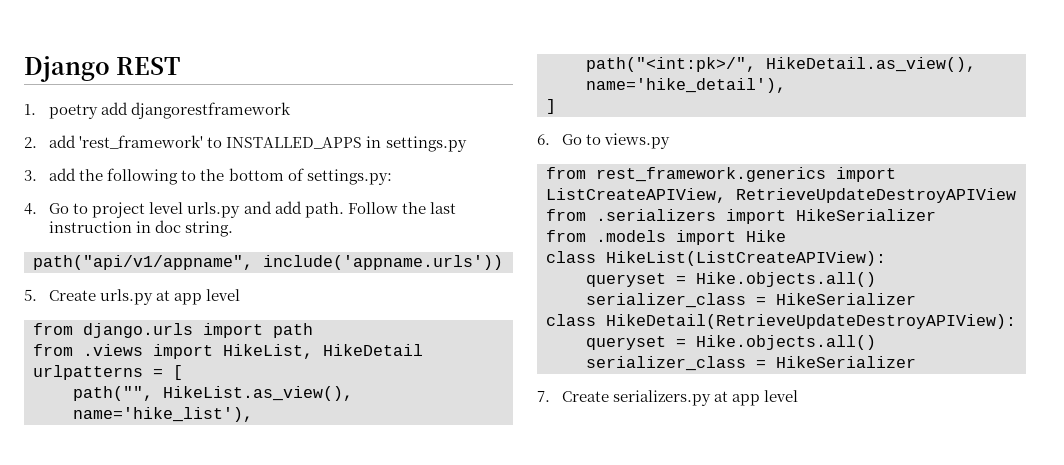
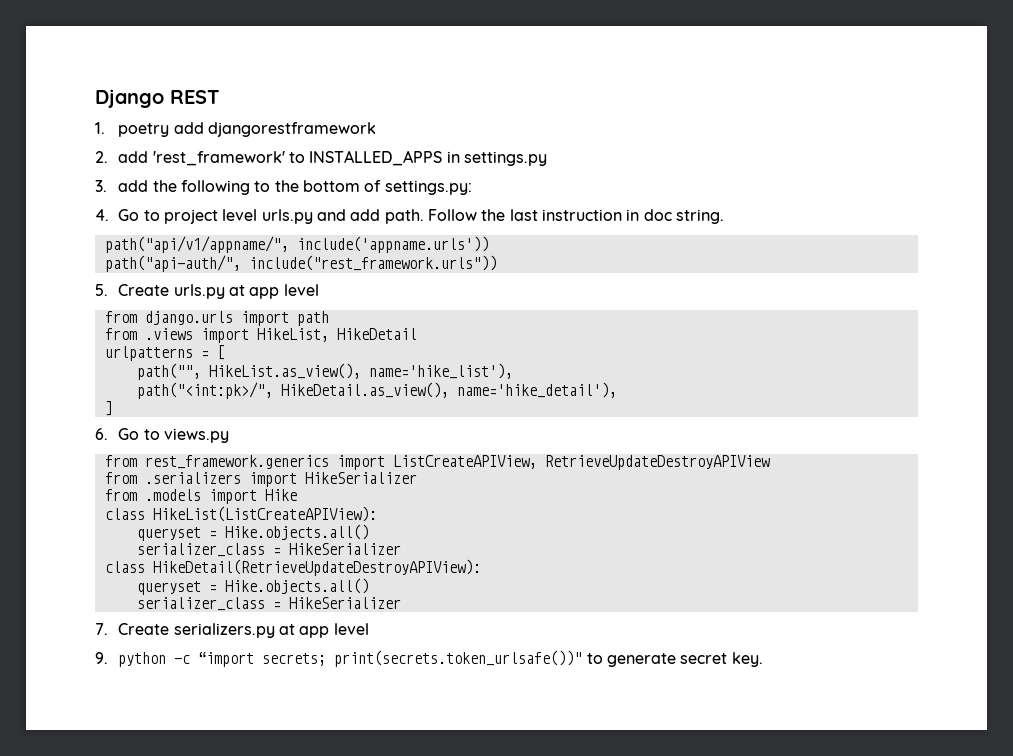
- path("api/v1/appname", include('appname.urls'))
+ path("api/v1/appname/", include('appname.urls'))
+ path("api-auth/", include("rest_framework.urls"))
+ 9. python -c “import secrets; print(secrets.token_urlsafe())" to generate secret key.

